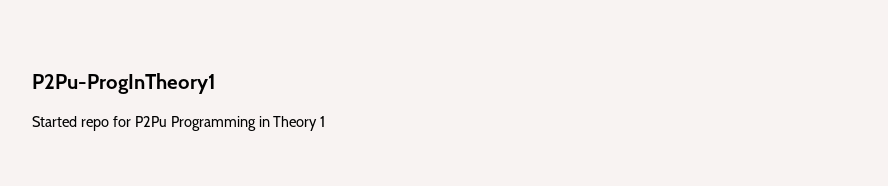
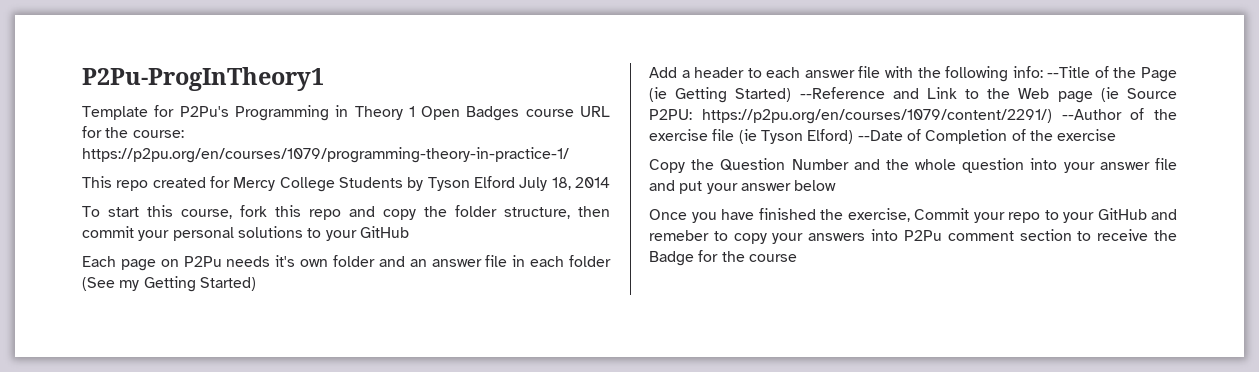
- Started repo for P2Pu Programming in Theory 1
+ Template for P2Pu's Programming in Theory 1 Open Badges course URL for the course: https://p2pu.org/en/courses/1079/programming-theory-in-practice-1/
+ This repo created for Mercy College Students by Tyson Elford July 18, 2014
+ To start this course, fork this repo and copy the folder structure, then commit your personal solutions to your GitHub
+ Each page on P2Pu needs it's own folder and an answer file in each folder (See my Getting Started)
+ Add a header to each answer file with the following info: --Title of the Page (ie Getting Started) --Reference and Link to the Web page (ie Source P2PU: https://p2pu.org/en/courses/1079/content/2291/) --Author of the exercise file (ie Tyson Elford) --Date of Completion of the exercise
+ Copy the Question Number and the whole question into your answer file and put your answer below
+ Once you have finished the exercise, Commit your repo to your GitHub and remeber to copy your answers into P2Pu comment section to receive the Badge for the course

